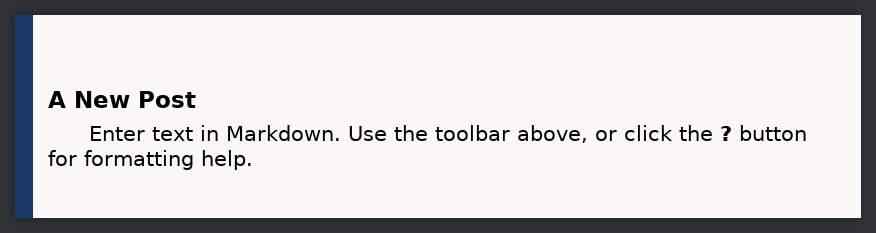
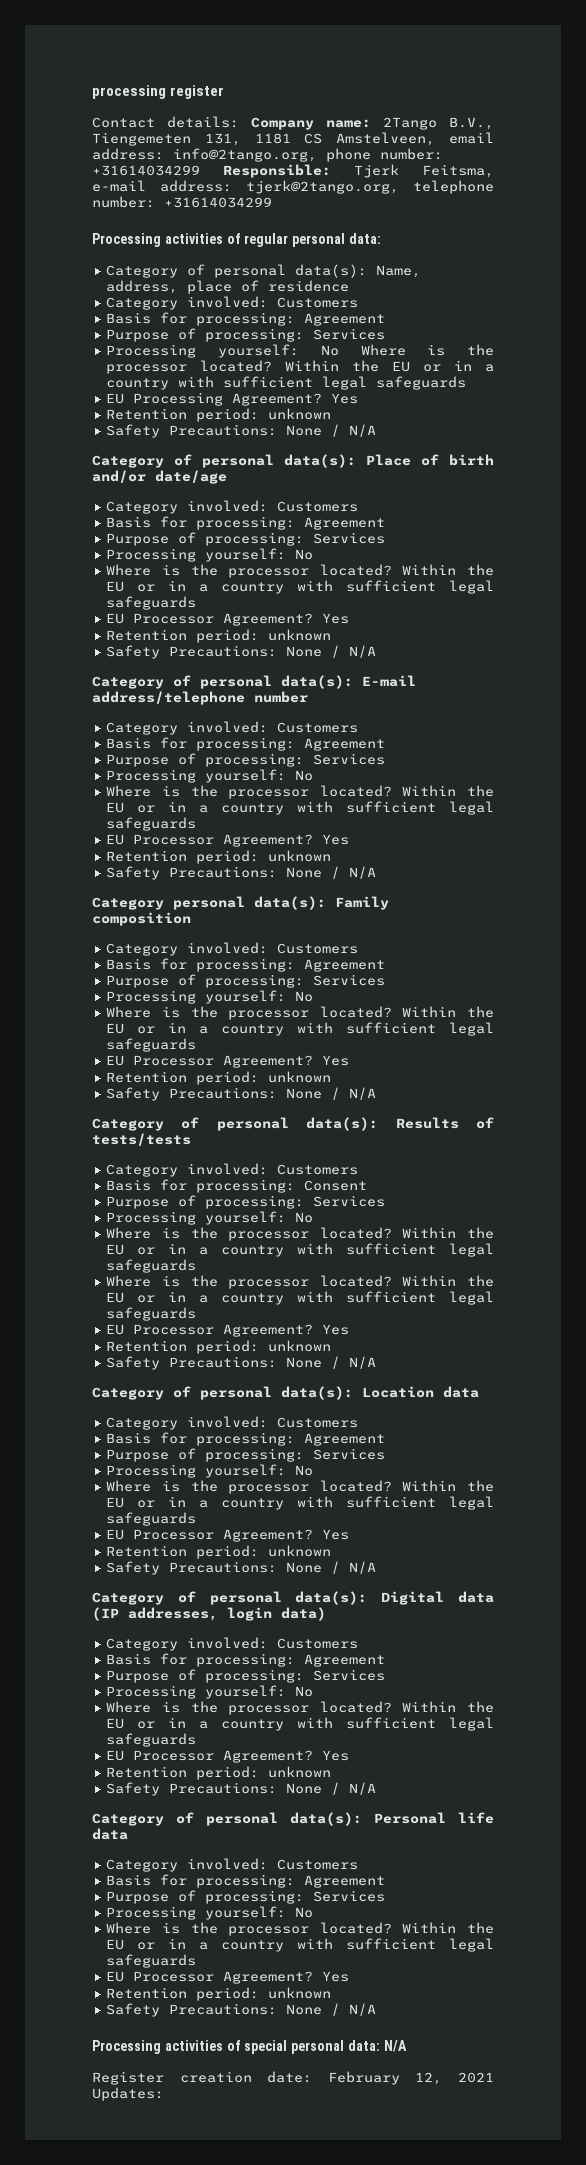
- A New Post
- Enter text in Markdown. Use the toolbar above, or click the ? button for formatting help.
+ processing register
+ Contact details: Company name: 2Tango B.V., Tiengemeten 131, 1181 CS Amstelveen, email address: info@2tango.org, phone number: +31614034299 Responsible: Tjerk Feitsma, e-mail address: tjerk@2tango.org, telephone number: +31614034299
+ Processing activities of regular personal data:
+ Category of personal data(s): Name, address, place of residence
+ Category involved: Customers
+ Basis for processing: Agreement
+ Purpose of processing: Services
+ Processing yourself: No Where is the processor located? Within the EU or in a country with sufficient legal safeguards
+ EU Processing Agreement? Yes
+ Retention period: unknown
+ Safety Precautions: None / N/A
+ Category of personal data(s): Place of birth and/or date/age
+ Category involved: Customers
+ Basis for processing: Agreement
+ Purpose of processing: Services
+ Processing yourself: No
+ Where is the processor located? Within the EU or in a country with sufficient legal safeguards
+ EU Processor Agreement? Yes
+ Retention period: unknown
+ Safety Precautions: None / N/A
+ Category of personal data(s): E-mail address/telephone number
+ Category involved: Customers
+ Basis for processing: Agreement
+ Purpose of processing: Services
+ Processing yourself: No
+ Where is the processor located? Within the EU or in a country with sufficient legal safeguards
+ EU Processor Agreement? Yes
+ Retention period: unknown
+ Safety Precautions: None / N/A
+ Category personal data(s): Family composition
+ Category involved: Customers
+ Basis for processing: Agreement
+ Purpose of processing: Services
+ Processing yourself: No
+ Where is the processor located? Within the EU or in a country with sufficient legal safeguards
+ EU Processor Agreement? Yes
+ Retention period: unknown
+ Safety Precautions: None / N/A
+ Category of personal data(s): Results of tests/tests
+ Category involved: Customers
+ Basis for processing: Consent
+ Purpose of processing: Services
+ Processing yourself: No
+ Where is the processor located? Within the EU or in a country with sufficient legal safeguards
+ Where is the processor located? Within the EU or in a country with sufficient legal safeguards
+ EU Processor Agreement? Yes
+ Retention period: unknown
+ Safety Precautions: None / N/A
+ Category of personal data(s): Location data
+ Category involved: Customers
+ Basis for processing: Agreement
+ Purpose of processing: Services
+ Processing yourself: No
+ Where is the processor located? Within the EU or in a country with sufficient legal safeguards
+ EU Processor Agreement? Yes
+ Retention period: unknown
+ Safety Precautions: None / N/A
+ Category of personal data(s): Digital data (IP addresses, login data)
+ Category involved: Customers
+ Basis for processing: Agreement
+ Purpose of processing: Services
+ Processing yourself: No
+ Where is the processor located? Within the EU or in a country with sufficient legal safeguards
+ EU Processor Agreement? Yes
+ Retention period: unknown
+ Safety Precautions: None / N/A
+ Category of personal data(s): Personal life data
+ Category involved: Customers
+ Basis for processing: Agreement
+ Purpose of processing: Services
+ Processing yourself: No
+ Where is the processor located? Within the EU or in a country with sufficient legal safeguards
+ EU Processor Agreement? Yes
+ Retention period: unknown
+ Safety Precautions: None / N/A
+ Processing activities of special personal data: N/A
+ Register creation date: February 12, 2021 Updates:

